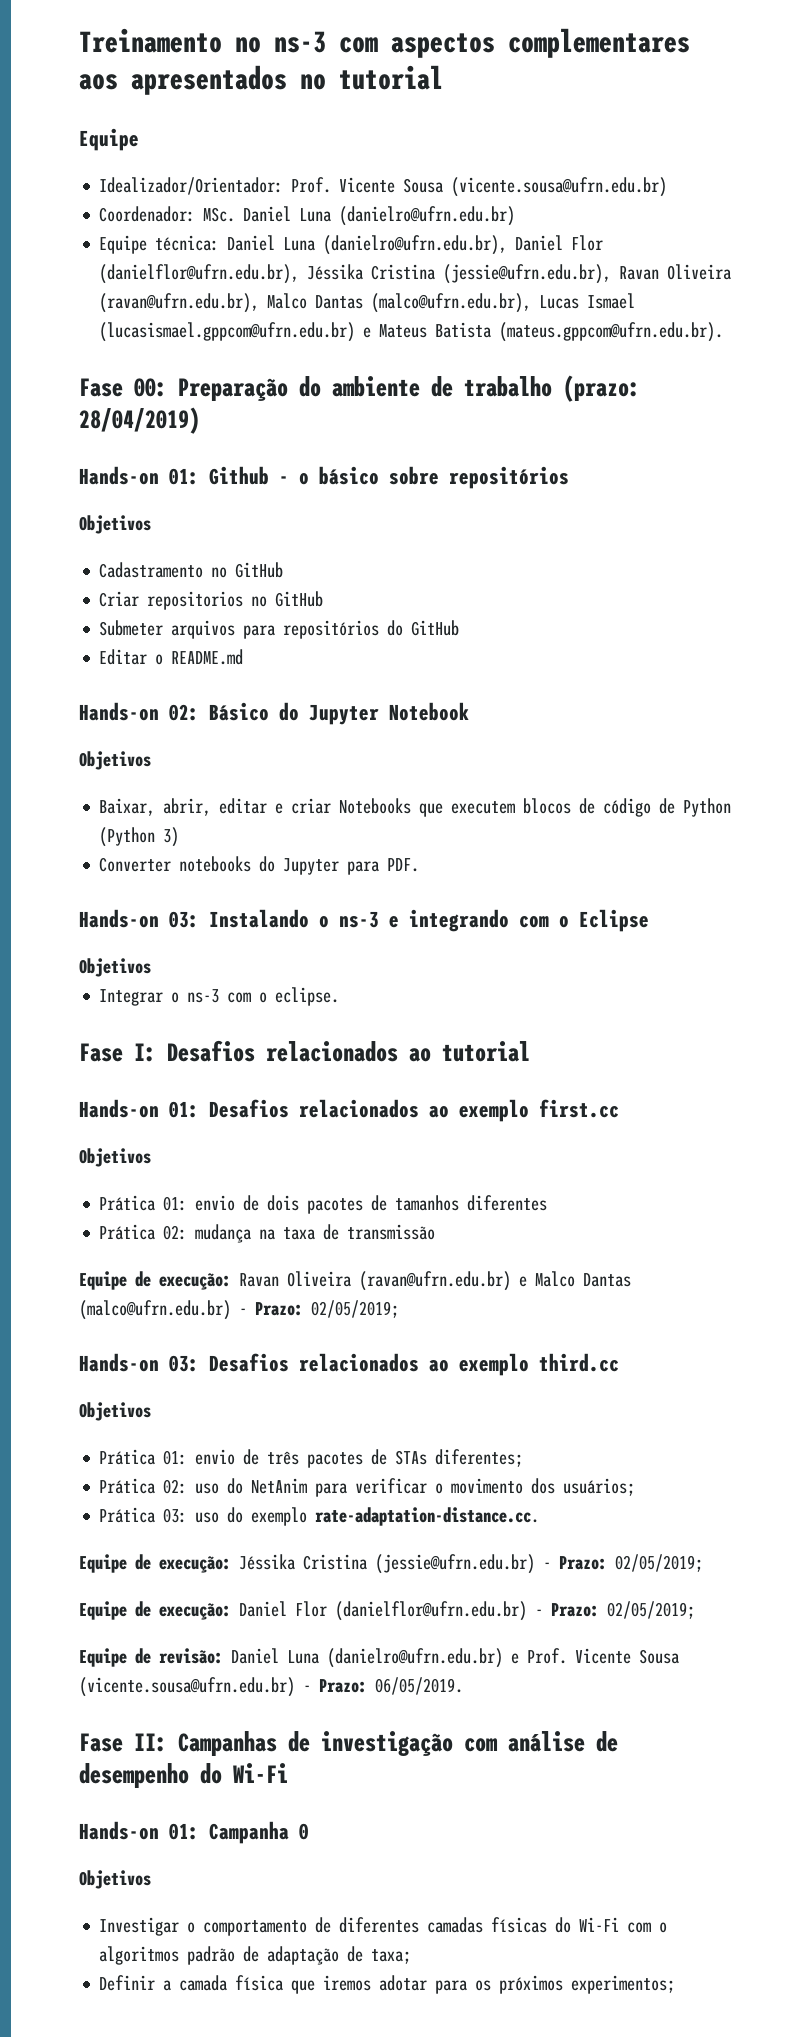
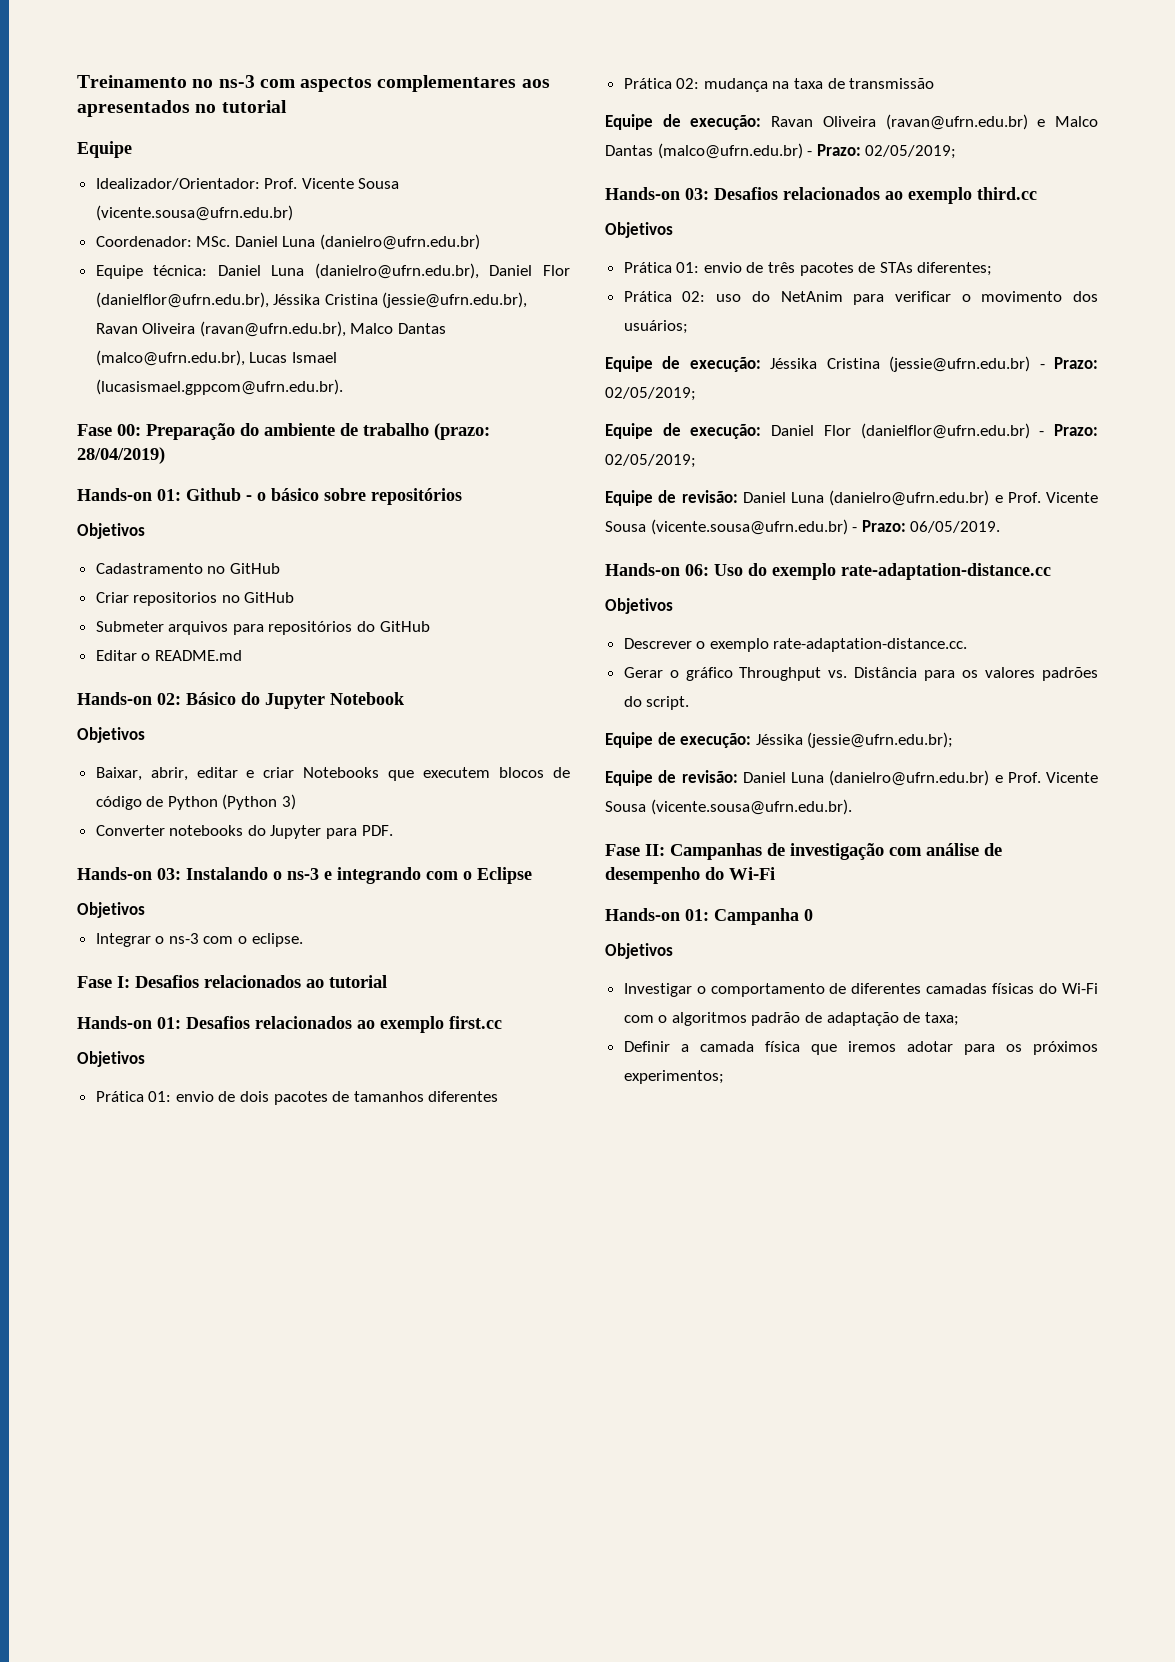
- Equipe técnica: Daniel Luna (danielro@ufrn.edu.br), Daniel Flor (danielflor@ufrn.edu.br), Jéssika Cristina (jessie@ufrn.edu.br), Ravan Oliveira (ravan@ufrn.edu.br), Malco Dantas (malco@ufrn.edu.br), Lucas Ismael (lucasismael.gppcom@ufrn.edu.br) e Mateus Batista (mateus.gppcom@ufrn.edu.br).
+ Equipe técnica: Daniel Luna (danielro@ufrn.edu.br), Daniel Flor (danielflor@ufrn.edu.br), Jéssika Cristina (jessie@ufrn.edu.br), Ravan Oliveira (ravan@ufrn.edu.br), Malco Dantas (malco@ufrn.edu.br), Lucas Ismael (lucasismael.gppcom@ufrn.edu.br).
- Prática 03: uso do exemplo rate-adaptation-distance.cc.
+ Hands-on 06: Uso do exemplo rate-adaptation-distance.cc
+ Objetivos
+ Descrever o exemplo rate-adaptation-distance.cc.
+ Gerar o gráfico Throughput vs. Distância para os valores padrões do script.
+ Equipe de execução: Jéssika (jessie@ufrn.edu.br);
+ Equipe de revisão: Daniel Luna (danielro@ufrn.edu.br) e Prof. Vicente Sousa (vicente.sousa@ufrn.edu.br).

